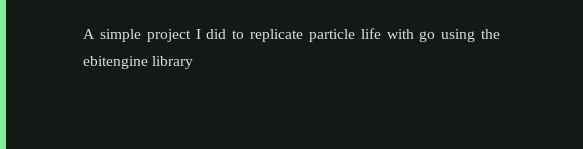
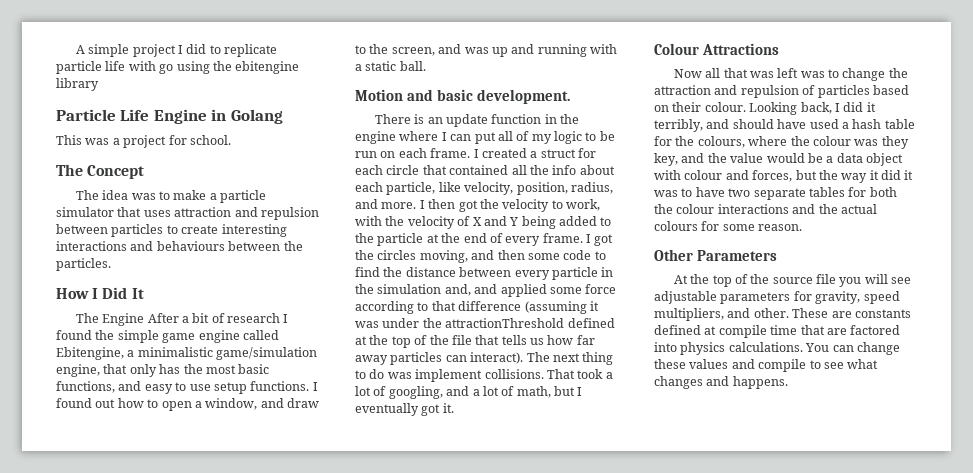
+ Particle Life Engine in Golang
+ This was a project for school.
+ The Concept
+ The idea was to make a particle simulator that uses attraction and repulsion between particles to create interesting interactions and behaviours between the particles.
+ How I Did It
+ The Engine After a bit of research I found the simple game engine called Ebitengine, a minimalistic game/simulation engine, that only has the most basic functions, and easy to use setup functions. I found out how to open a window, and draw to the screen, and was up and running with a static ball.
+ Motion and basic development.
+ There is an update function in the engine where I can put all of my logic to be run on each frame. I created a struct for each circle that contained all the info about each particle, like velocity, position, radius, and more. I then got the velocity to work, with the velocity of X and Y being added to the particle at the end of every frame. I got the circles moving, and then some code to find the distance between every particle in the simulation and, and applied some force according to that difference (assuming it was under the attractionThreshold defined at the top of the file that tells us how far away particles can interact). The next thing to do was implement collisions. That took a lot of googling, and a lot of math, but I eventually got it.
+ Colour Attractions
+ Now all that was left was to change the attraction and repulsion of particles based on their colour. Looking back, I did it terribly, and should have used a hash table for the colours, where the colour was they key, and the value would be a data object with colour and forces, but the way it did it was to have two separate tables for both the colour interactions and the actual colours for some reason.
+ Other Parameters
+ At the top of the source file you will see adjustable parameters for gravity, speed multipliers, and other. These are constants defined at compile time that are factored into physics calculations. You can change these values and compile to see what changes and happens.

